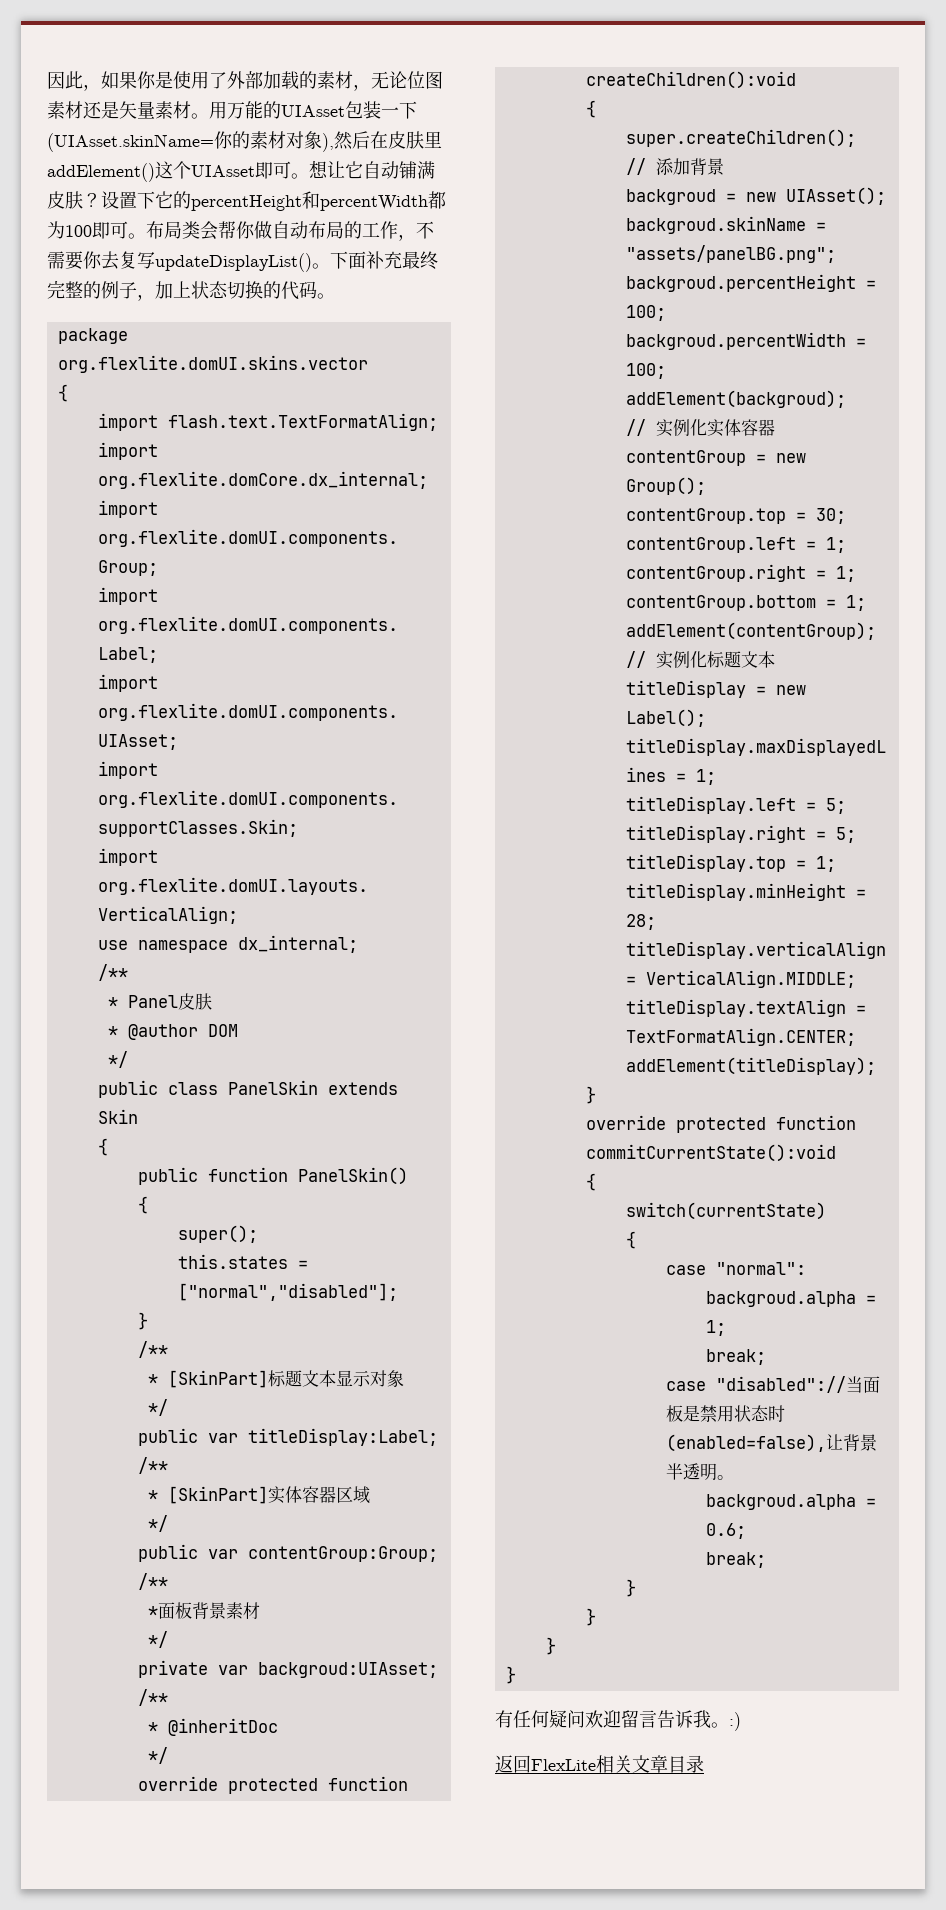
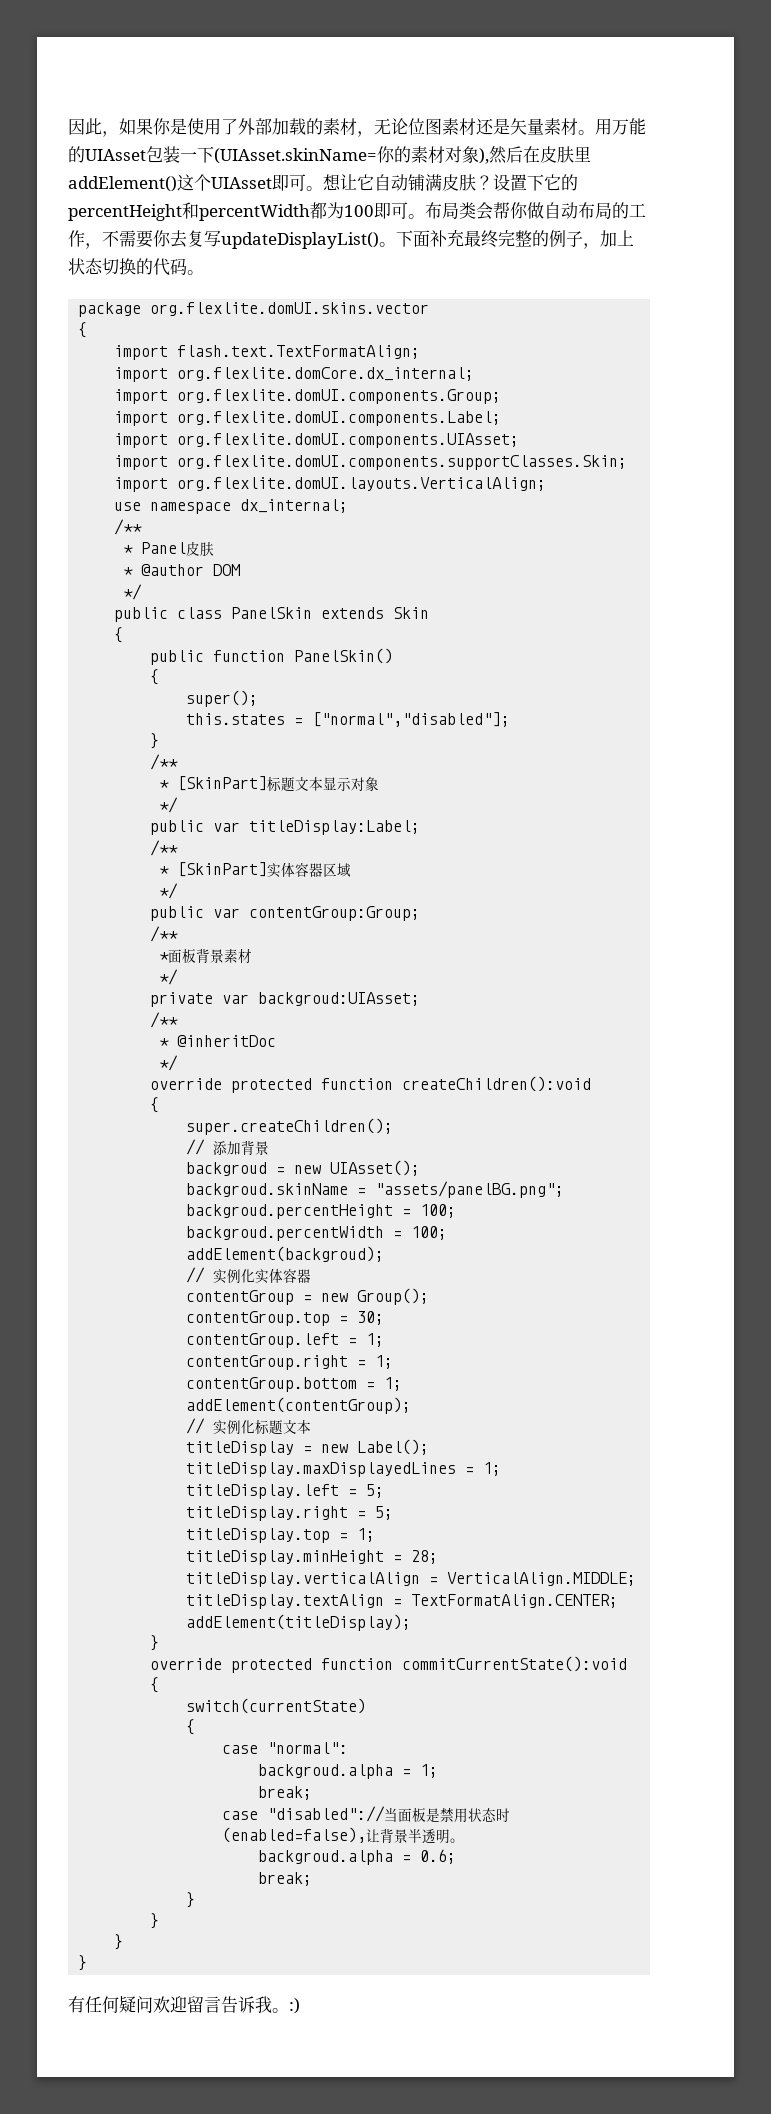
- 返回FlexLite相关文章目录

